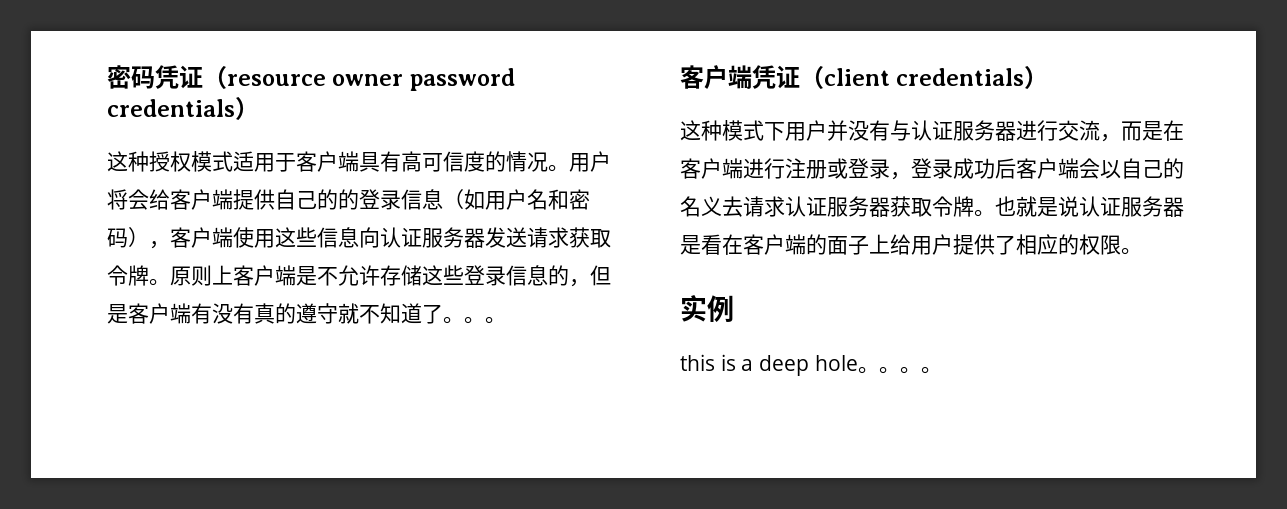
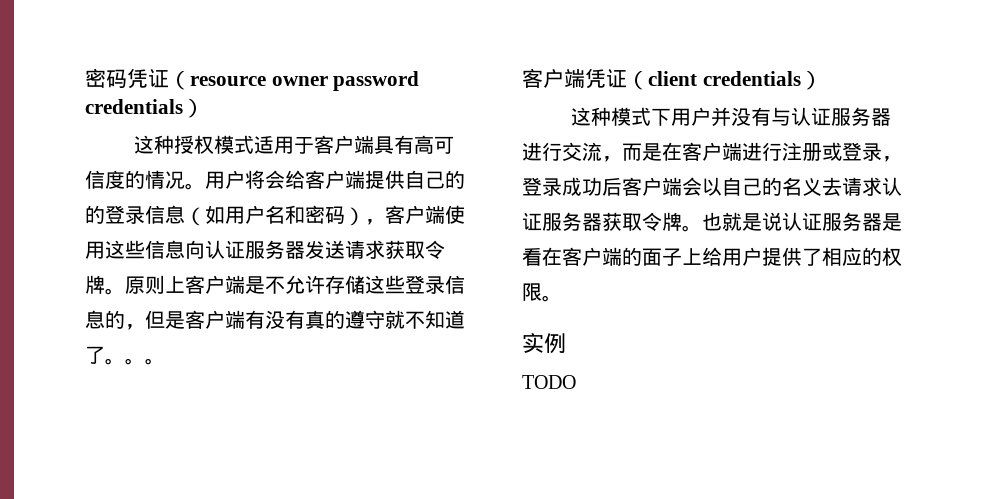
- this is a deep hole。。。。
+ TODO

